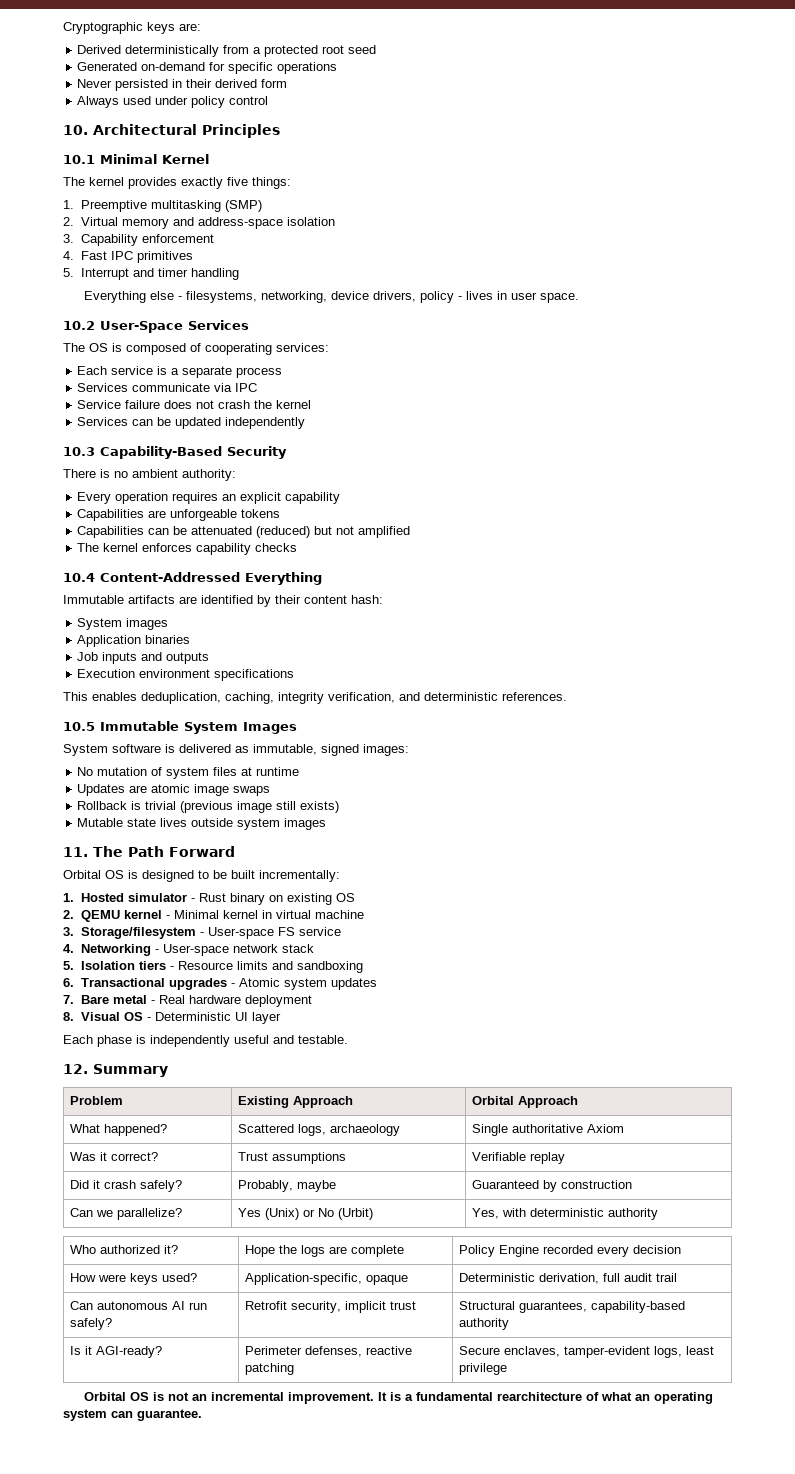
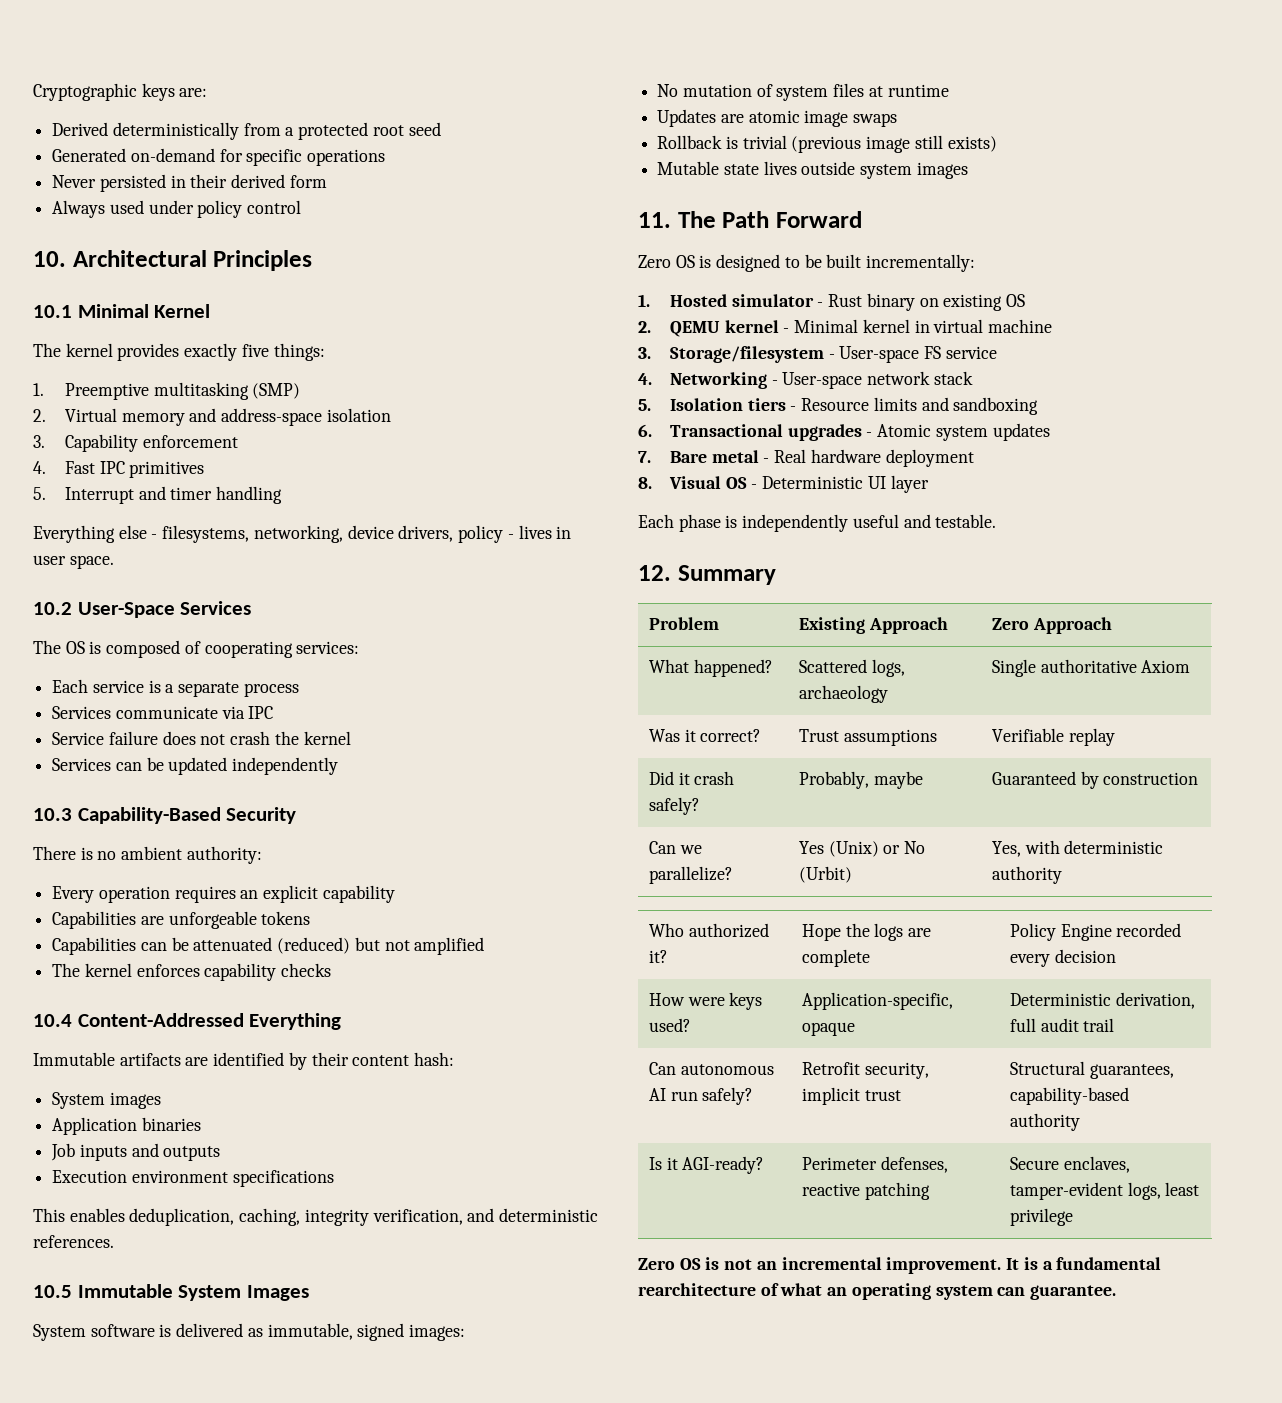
- Orbital OS is designed to be built incrementally:
+ Zero OS is designed to be built incrementally:
- Problem | Existing Approach | Orbital Approach
+ Problem | Existing Approach | Zero Approach
- Orbital OS is not an incremental improvement.
+ Zero OS is not an incremental improvement.

